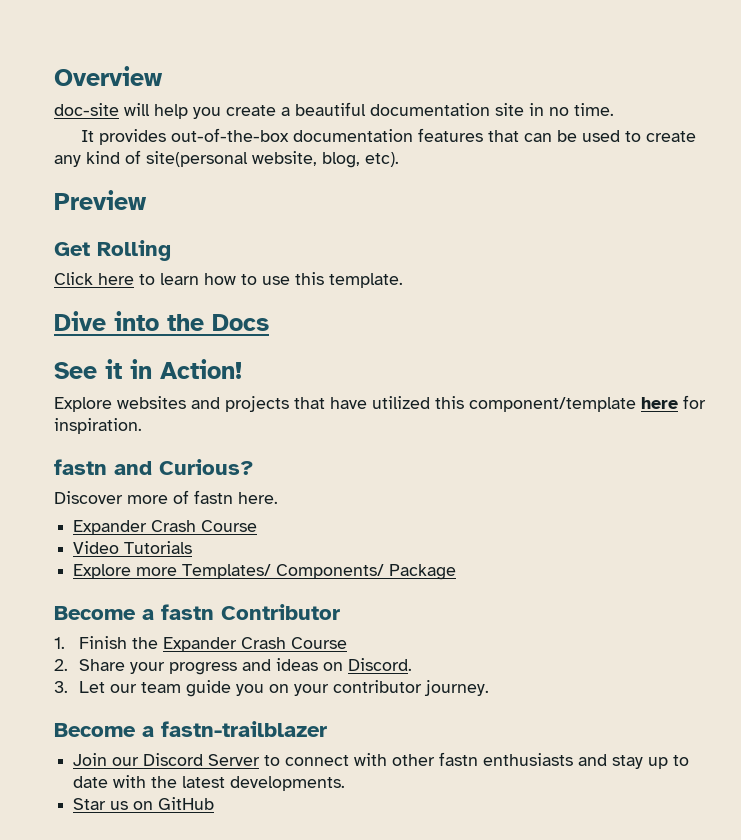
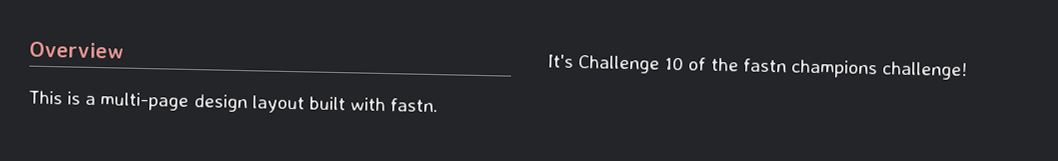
- doc-site will help you create a beautiful documentation site in no time.
- It provides out-of-the-box documentation features that can be used to create any kind of site(personal website, blog, etc).
- Preview
- Get Rolling
- Click here to learn how to use this template.
- Dive into the Docs
- See it in Action!
- Explore websites and projects that have utilized this component/template here for inspiration.
- fastn and Curious?
- Discover more of fastn here.
- Expander Crash Course
- Video Tutorials
- Explore more Templates/ Components/ Package
- Become a fastn Contributor
- 1. Finish the Expander Crash Course
- 2. Share your progress and ideas on Discord.
- 3. Let our team guide you on your contributor journey.
- Become a fastn-trailblazer
- Join our Discord Server to connect with other fastn enthusiasts and stay up to date with the latest developments.
- Star us on GitHub
+ This is a multi-page design layout built with fastn.
+ It's Challenge 10 of the fastn champions challenge!

